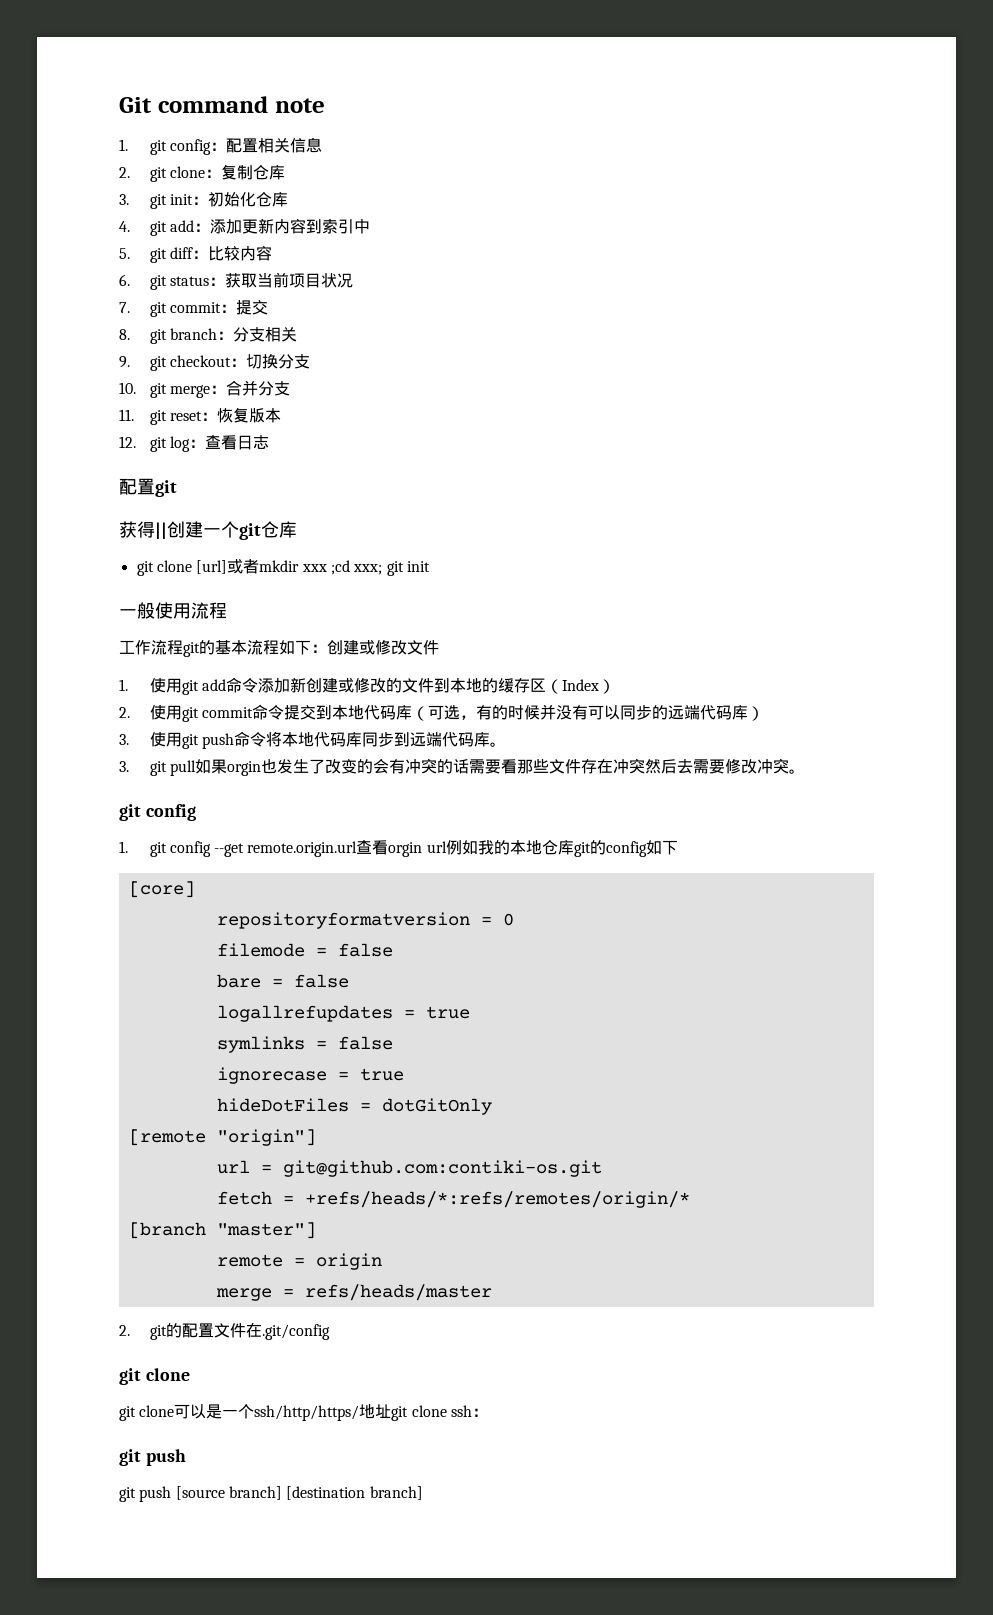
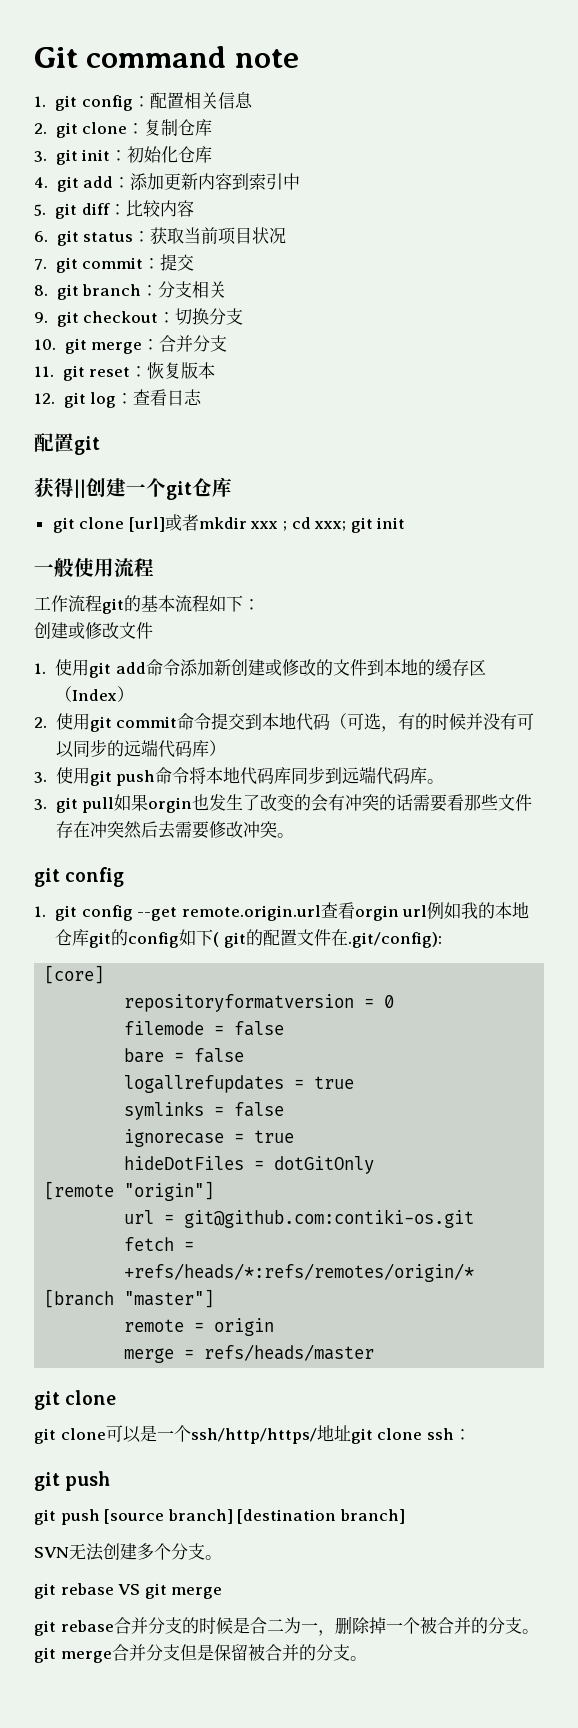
- git clone [url]或者mkdir xxx ;cd xxx; git init
+ git clone [url]或者mkdir xxx ; cd xxx; git init
- 工作流程git的基本流程如下：创建或修改文件
+ 工作流程git的基本流程如下：
+ 创建或修改文件
- 2.使用git commit命令提交到本地代码库（可选，有的时候并没有可以同步的远端代码库）
+ 2.使用git commit命令提交到本地代码（可选，有的时候并没有可以同步的远端代码库）
- 1. git config --get remote.origin.url查看orgin url例如我的本地仓库git的config如下
+ 1. git config --get remote.origin.url查看orgin url例如我的本地仓库git的config如下( git的配置文件在.git/config):
- 2. git的配置文件在.git/config
+ SVN无法创建多个分支。
+ git rebase VS git merge
+ git rebase合并分支的时候是合二为一，删除掉一个被合并的分支。git merge合并分支但是保留被合并的分支。

